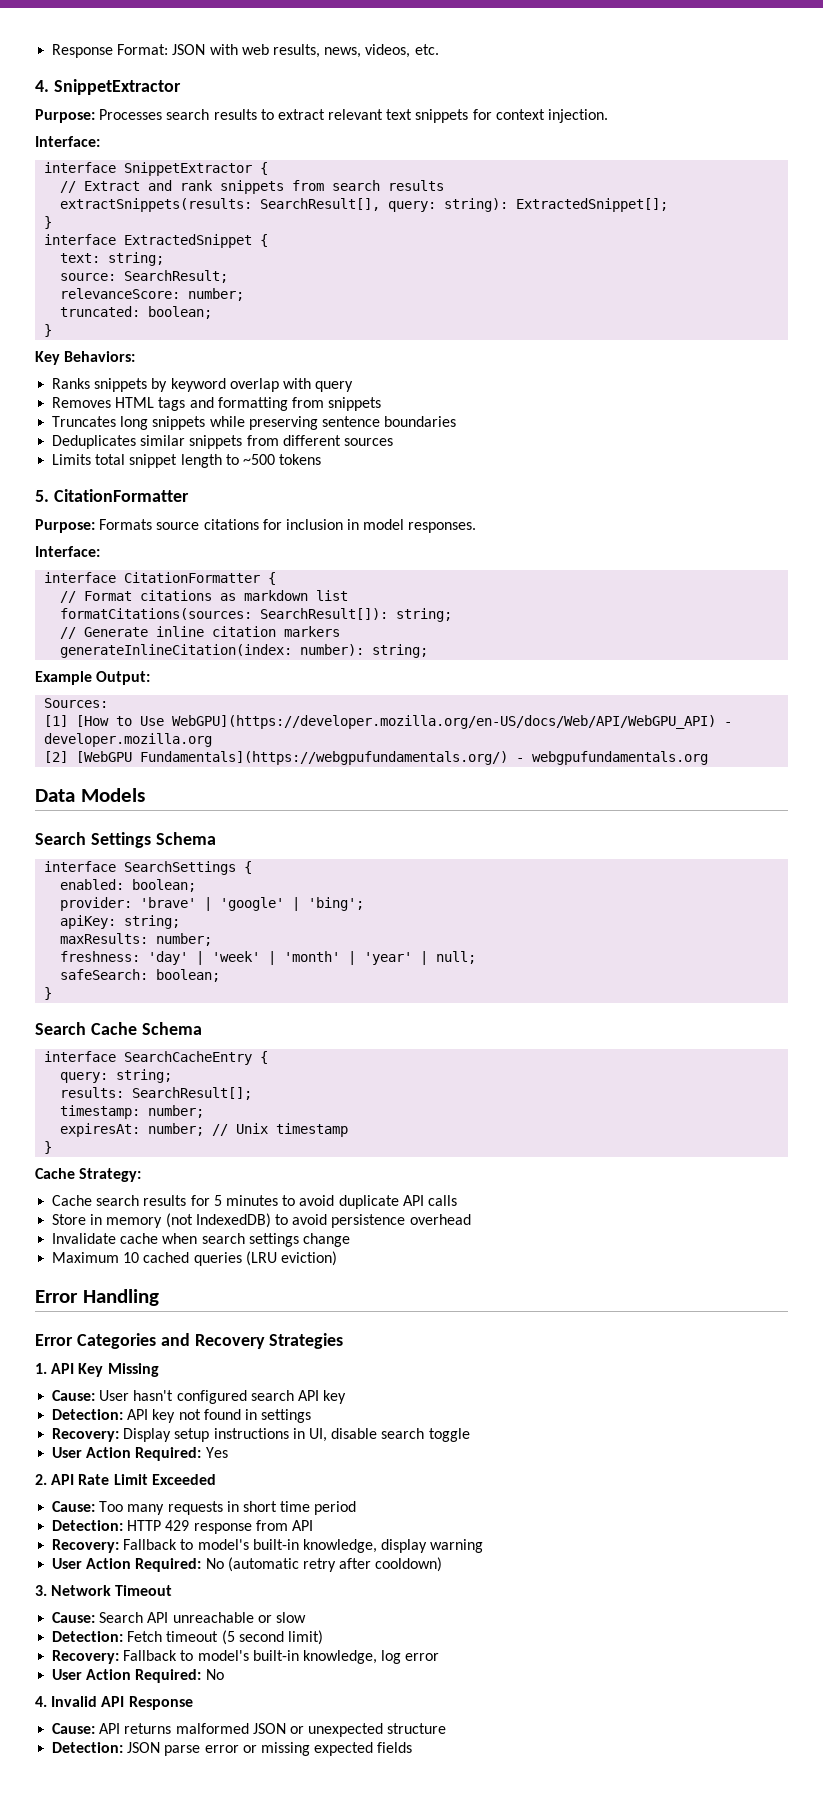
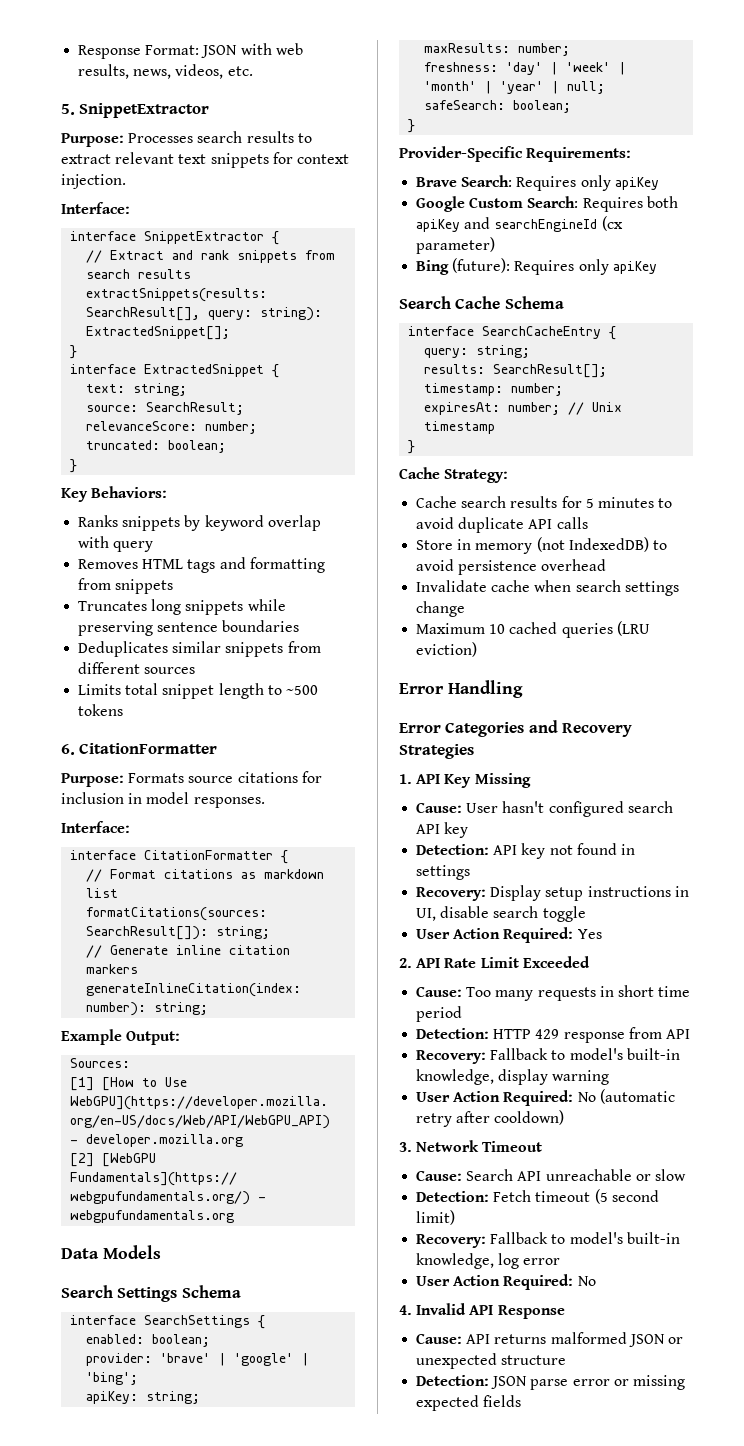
- 4. SnippetExtractor
+ 5. SnippetExtractor
- 5. CitationFormatter
+ 6. CitationFormatter
+ Provider-Specific Requirements:
+ Brave Search: Requires only apiKey
+ Google Custom Search: Requires both apiKey and searchEngineId (cx parameter)
+ Bing (future): Requires only apiKey

